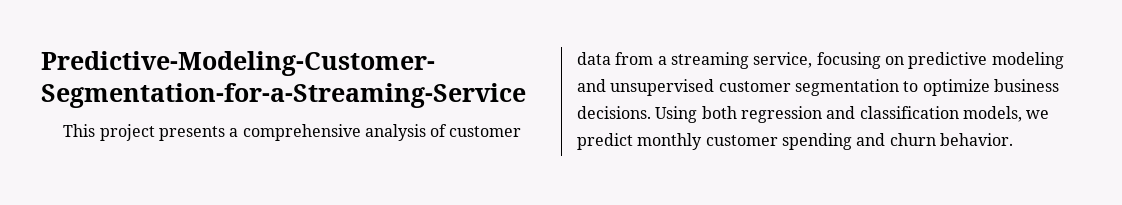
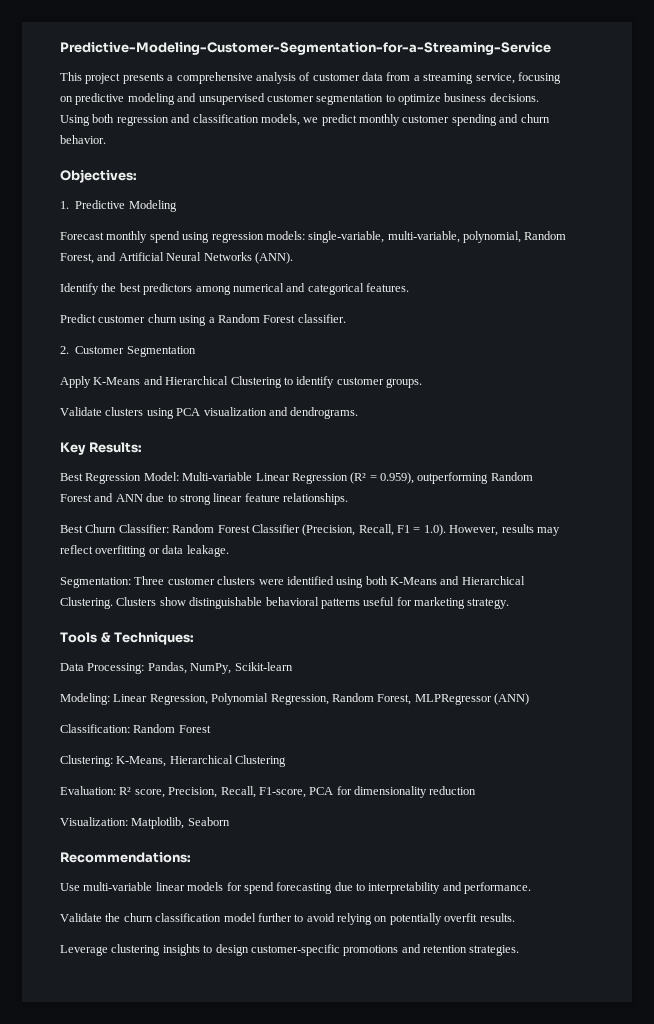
+ Objectives:
+ 1. Predictive Modeling
+ Forecast monthly spend using regression models: single-variable, multi-variable, polynomial, Random Forest, and Artificial Neural Networks (ANN).
+ Identify the best predictors among numerical and categorical features.
+ Predict customer churn using a Random Forest classifier.
+ 2. Customer Segmentation
+ Apply K-Means and Hierarchical Clustering to identify customer groups.
+ Validate clusters using PCA visualization and dendrograms.
+ Key Results:
+ Best Regression Model: Multi-variable Linear Regression (R² = 0.959), outperforming Random Forest and ANN due to strong linear feature relationships.
+ Best Churn Classifier: Random Forest Classifier (Precision, Recall, F1 = 1.0). However, results may reflect overfitting or data leakage.
+ Segmentation: Three customer clusters were identified using both K-Means and Hierarchical Clustering. Clusters show distinguishable behavioral patterns useful for marketing strategy.
+ Tools & Techniques:
+ Data Processing: Pandas, NumPy, Scikit-learn
+ Modeling: Linear Regression, Polynomial Regression, Random Forest, MLPRegressor (ANN)
+ Classification: Random Forest
+ Clustering: K-Means, Hierarchical Clustering
+ Evaluation: R² score, Precision, Recall, F1-score, PCA for dimensionality reduction
+ Visualization: Matplotlib, Seaborn
+ Recommendations:
+ Use multi-variable linear models for spend forecasting due to interpretability and performance.
+ Validate the churn classification model further to avoid relying on potentially overfit results.
+ Leverage clustering insights to design customer-specific promotions and retention strategies.

